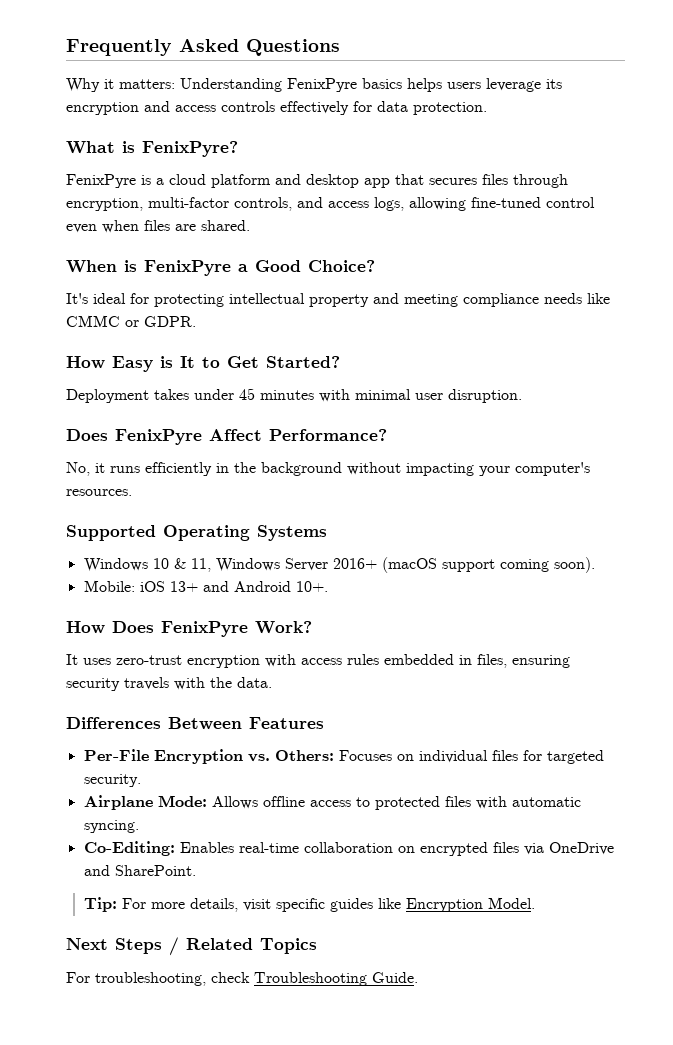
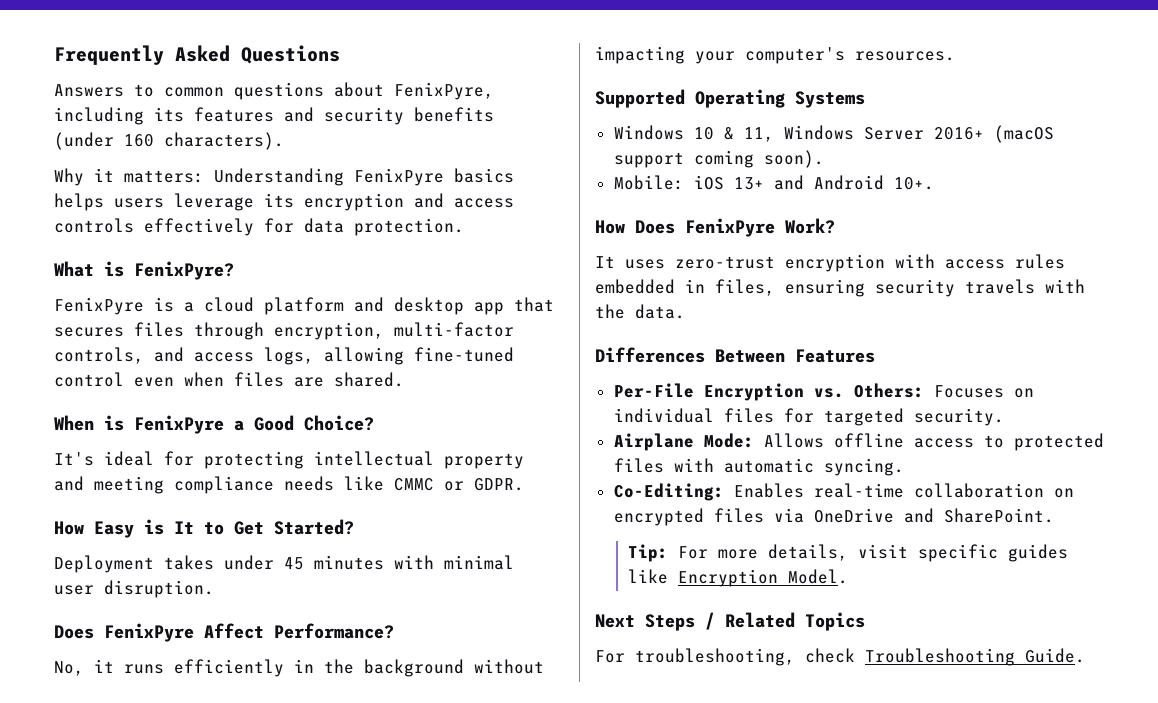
+ Answers to common questions about FenixPyre, including its features and security benefits (under 160 characters).

